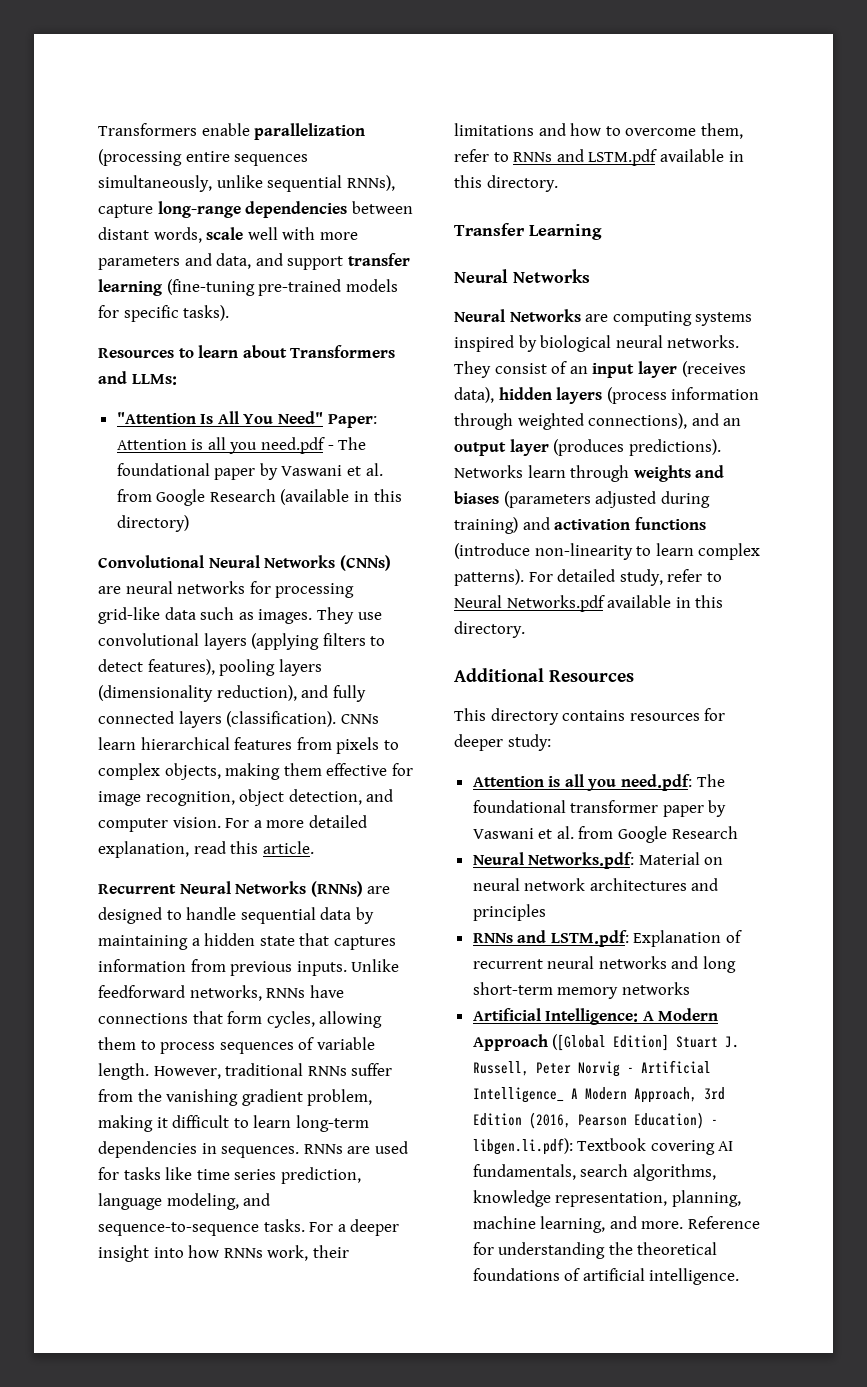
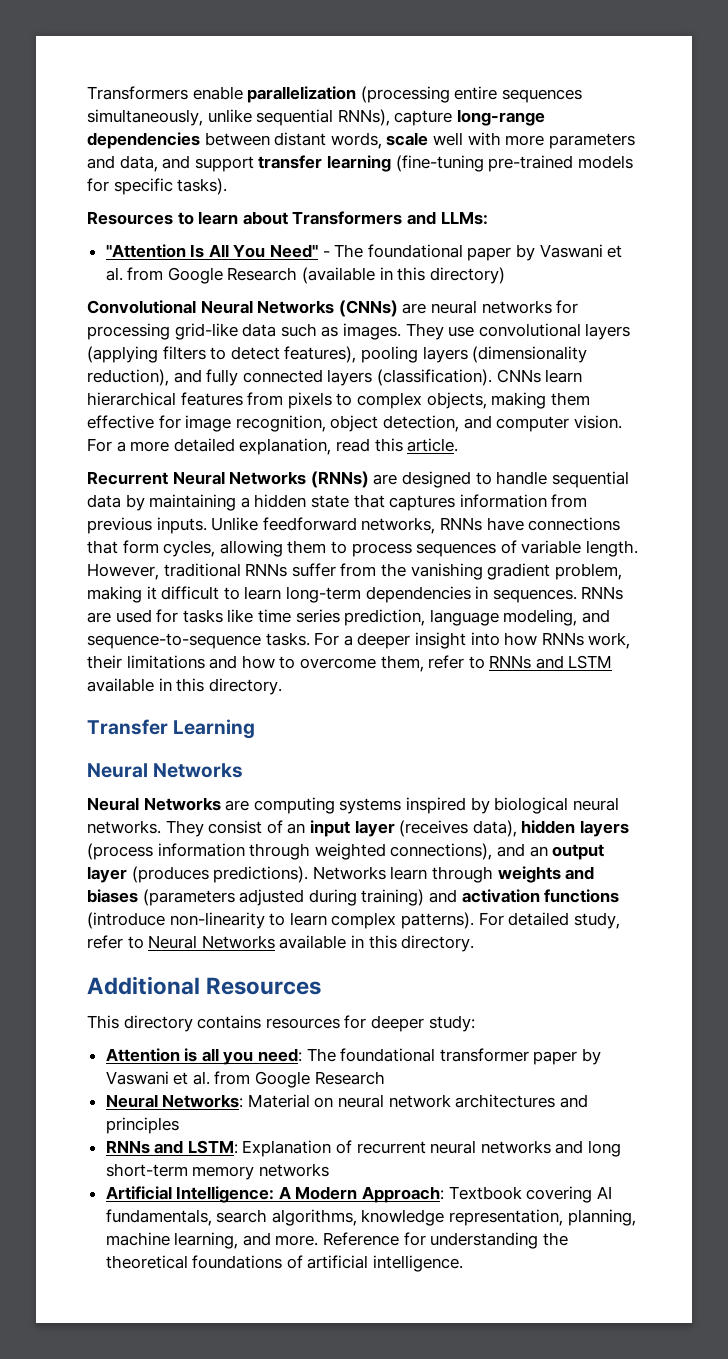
- "Attention Is All You Need" Paper: Attention is all you need.pdf - The foundational paper by Vaswani et al. from Google Research (available in this directory)
+ "Attention Is All You Need" - The foundational paper by Vaswani et al. from Google Research (available in this directory)
- For a deeper insight into how RNNs work, their limitations and how to overcome them, refer to RNNs and LSTM.pdf available in this directory.
+ For a deeper insight into how RNNs work, their limitations and how to overcome them, refer to RNNs and LSTM available in this directory.
- For detailed study, refer to Neural Networks.pdf available in this directory.
+ For detailed study, refer to Neural Networks available in this directory.
- Attention is all you need.pdf: The foundational transformer paper by Vaswani et al. from Google Research
+ Attention is all you need: The foundational transformer paper by Vaswani et al. from Google Research
- Neural Networks.pdf: Material on neural network architectures and principles
+ Neural Networks: Material on neural network architectures and principles
- RNNs and LSTM.pdf: Explanation of recurrent neural networks and long short-term memory networks
+ RNNs and LSTM: Explanation of recurrent neural networks and long short-term memory networks
- Artificial Intelligence: A Modern Approach ([Global Edition] Stuart J. Russell, Peter Norvig - Artificial Intelligence_ A Modern Approach, 3rd Edition (2016, Pearson Education) - libgen.li.pdf): Textbook covering AI fundamentals, search algorithms, knowledge representation, planning, machine learning, and more.
+ Artificial Intelligence: A Modern Approach: Textbook covering AI fundamentals, search algorithms, knowledge representation, planning, machine learning, and more.

